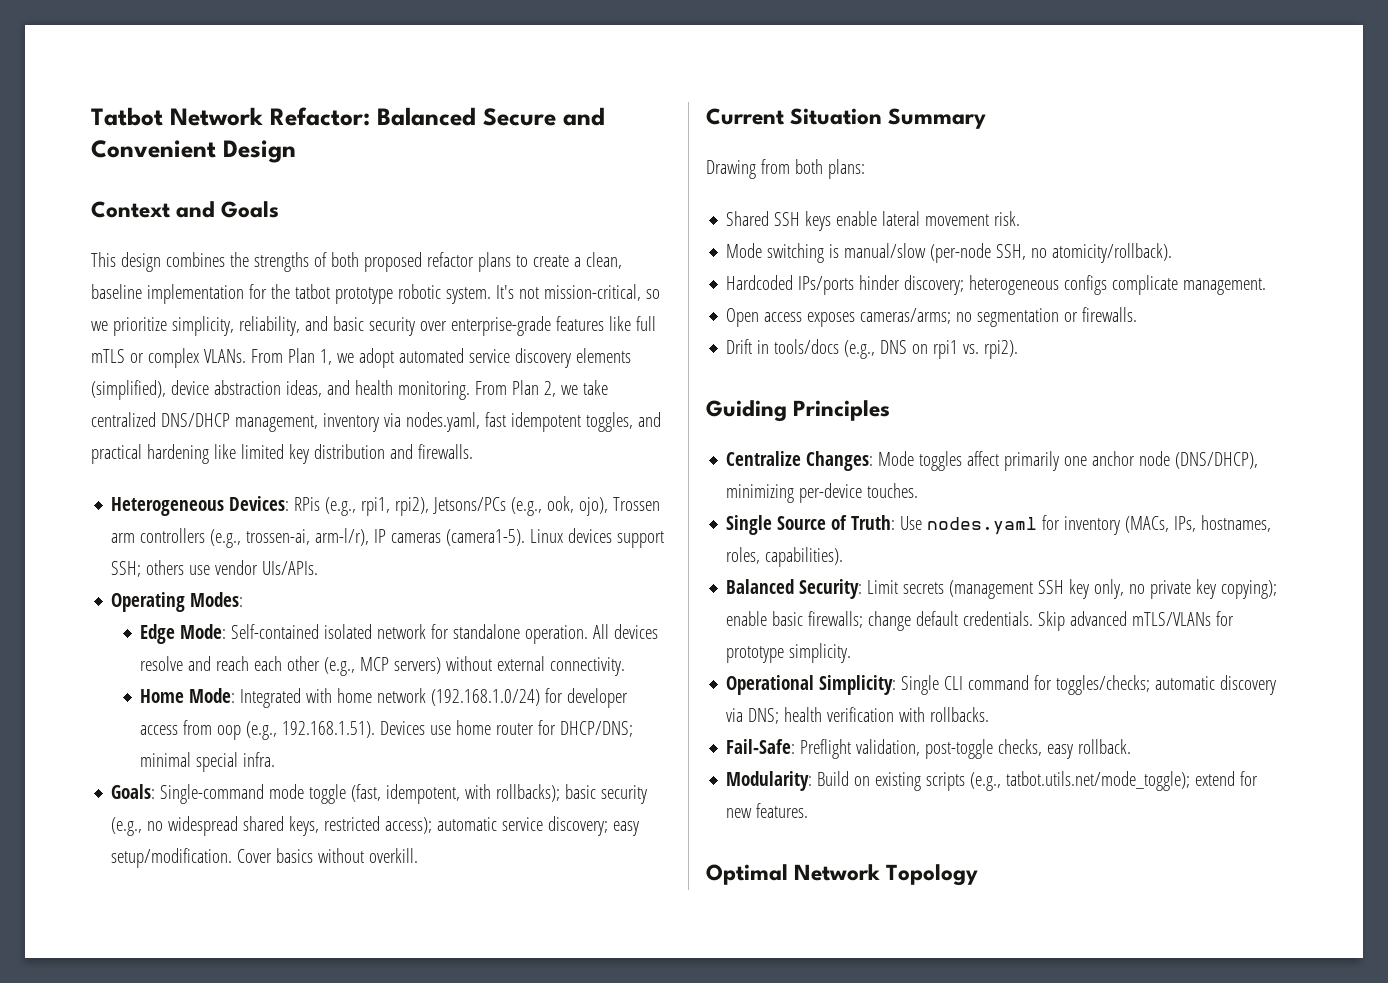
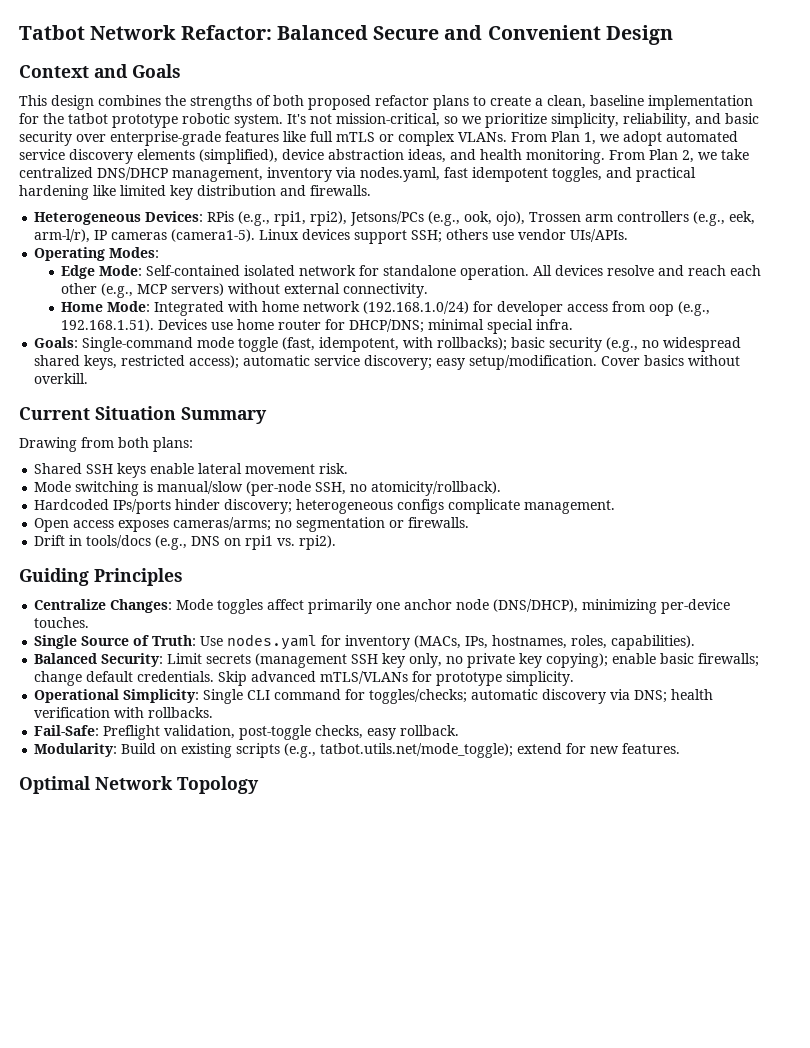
- Heterogeneous Devices: RPis (e.g., rpi1, rpi2), Jetsons/PCs (e.g., ook, ojo), Trossen arm controllers (e.g., trossen-ai, arm-l/r), IP cameras (camera1-5).
+ Heterogeneous Devices: RPis (e.g., rpi1, rpi2), Jetsons/PCs (e.g., ook, ojo), Trossen arm controllers (e.g., eek, arm-l/r), IP cameras (camera1-5).

